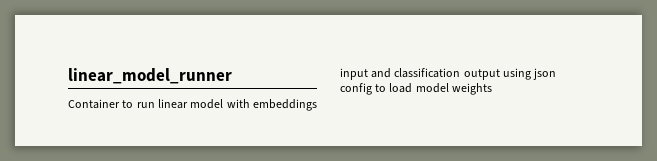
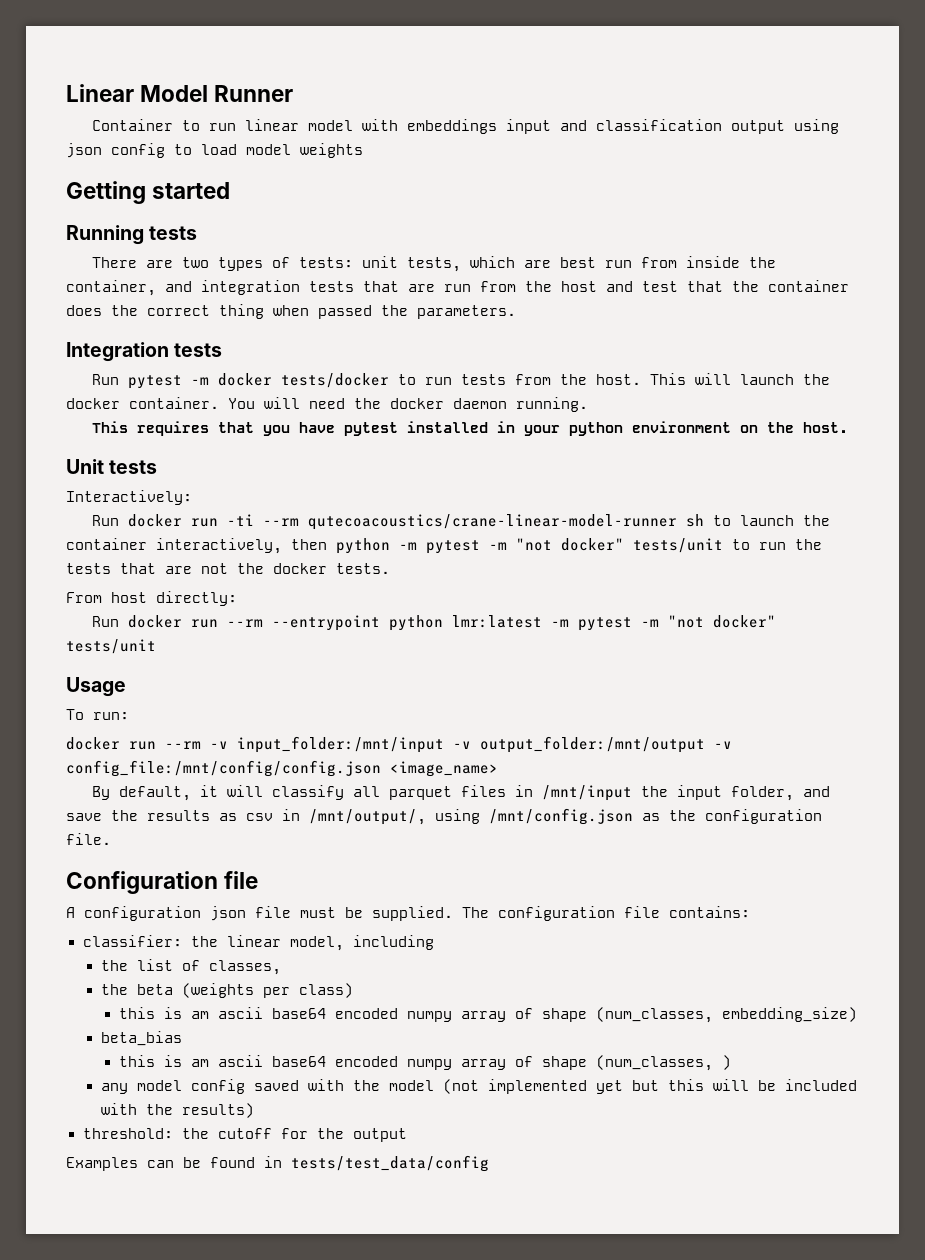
- linear_model_runner
+ Linear Model Runner
+ Getting started
+ Running tests
+ There are two types of tests: unit tests, which are best run from inside the container, and integration tests that are run from the host and test that the container does the correct thing when passed the parameters.
+ Integration tests
+ Run pytest -m docker tests/docker to run tests from the host. This will launch the docker container. You will need the docker daemon running.
+ This requires that you have pytest installed in your python environment on the host.
+ Unit tests
+ Interactively:
+ Run docker run -ti --rm qutecoacoustics/crane-linear-model-runner sh to launch the container interactively, then python -m pytest -m "not docker" tests/unit to run the tests that are not the docker tests.
+ From host directly:
+ Run docker run --rm --entrypoint python lmr:latest -m pytest -m "not docker" tests/unit
+ Usage
+ To run:
+ docker run --rm -v input_folder:/mnt/input -v output_folder:/mnt/output -v config_file:/mnt/config/config.json <image_name>
+ By default, it will classify all parquet files in /mnt/input the input folder, and save the results as csv in /mnt/output/, using /mnt/config.json as the configuration file.
+ Configuration file
+ A configuration json file must be supplied. The configuration file contains:
+ classifier: the linear model, including
+ the list of classes,
+ the beta (weights per class)
+ this is am ascii base64 encoded numpy array of shape (num_classes, embedding_size)
+ beta_bias
+ this is am ascii base64 encoded numpy array of shape (num_classes, )
+ any model config saved with the model (not implemented yet but this will be included with the results)
+ threshold: the cutoff for the output
+ Examples can be found in tests/test_data/config

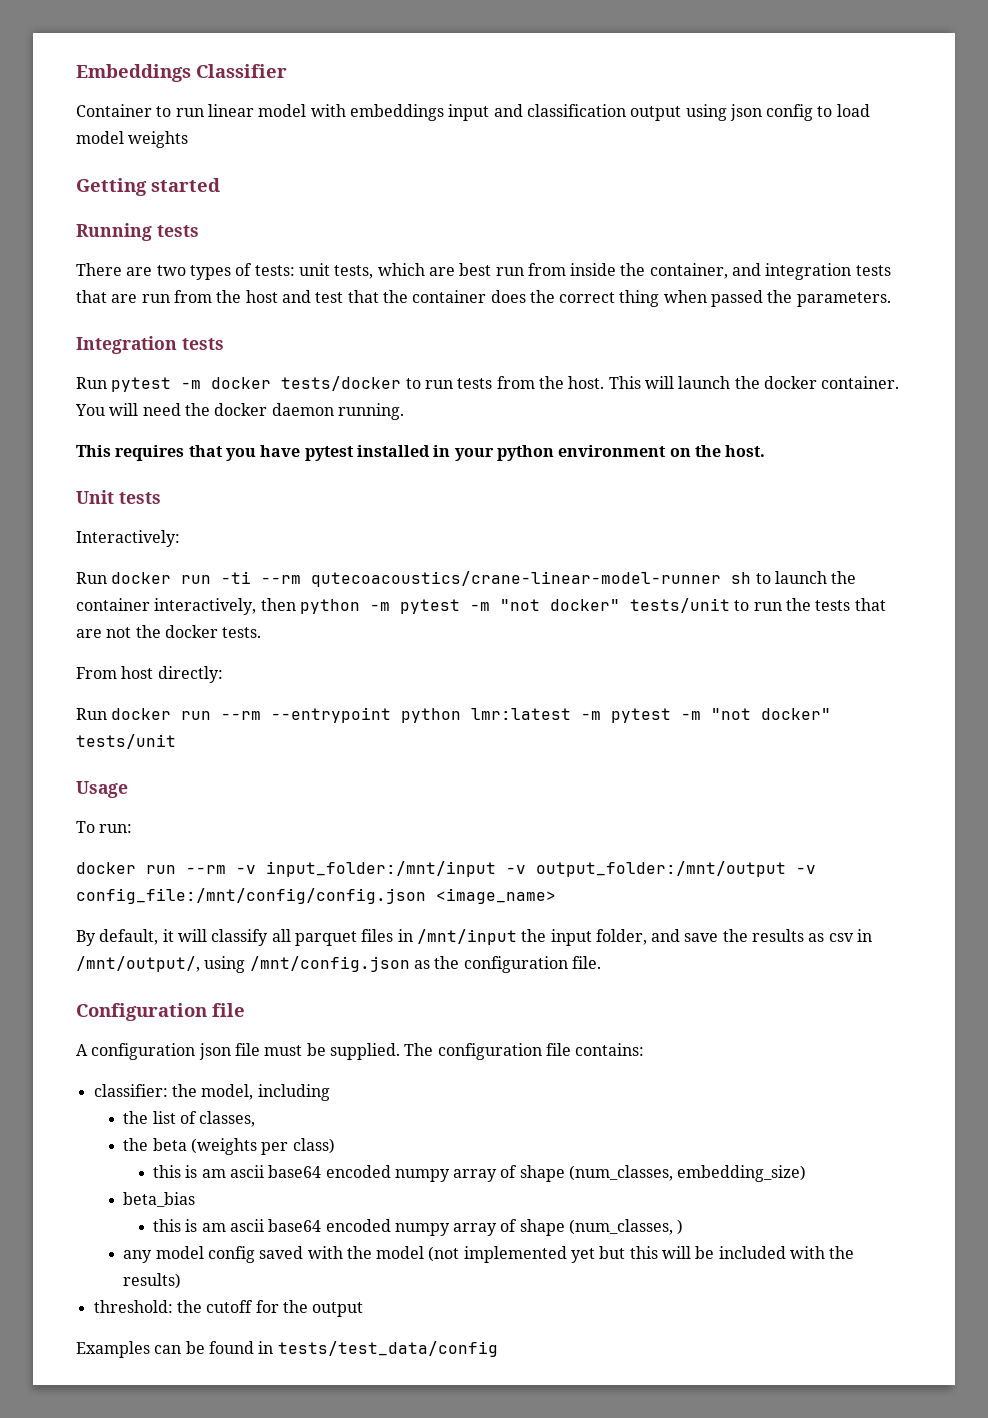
- Linear Model Runner
+ Embeddings Classifier
- classifier: the linear model, including
+ classifier: the model, including

